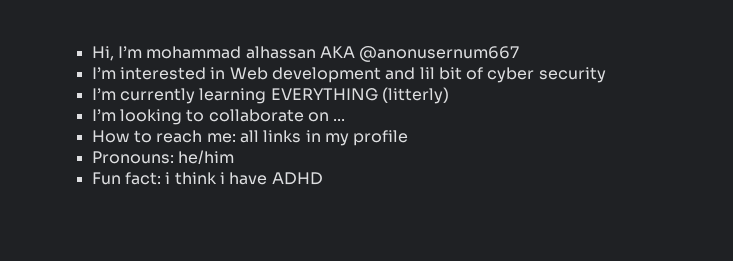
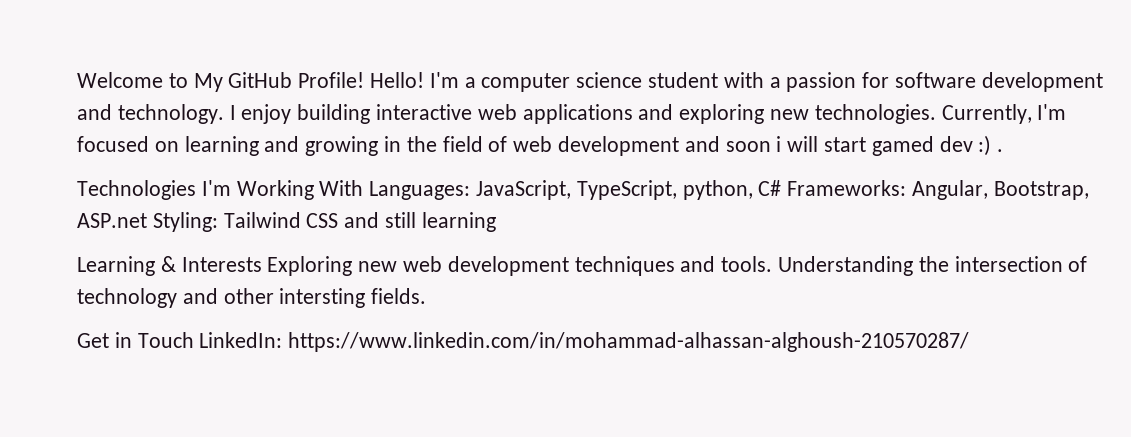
- Hi, I’m mohammad alhassan AKA @anonusernum667
- I’m interested in Web development and lil bit of cyber security
- I’m currently learning EVERYTHING (litterly)
- I’m looking to collaborate on ...
- How to reach me: all links in my profile
- Pronouns: he/him
- Fun fact: i think i have ADHD
+ Welcome to My GitHub Profile! Hello! I'm a computer science student with a passion for software development and technology. I enjoy building interactive web applications and exploring new technologies. Currently, I'm focused on learning and growing in the field of web development and soon i will start gamed dev :) .
+ Technologies I'm Working With Languages: JavaScript, TypeScript, python, C# Frameworks: Angular, Bootstrap, ASP.net Styling: Tailwind CSS and still learning
+ Learning & Interests Exploring new web development techniques and tools. Understanding the intersection of technology and other intersting fields.
+ Get in Touch LinkedIn: https://www.linkedin.com/in/mohammad-alhassan-alghoush-210570287/

